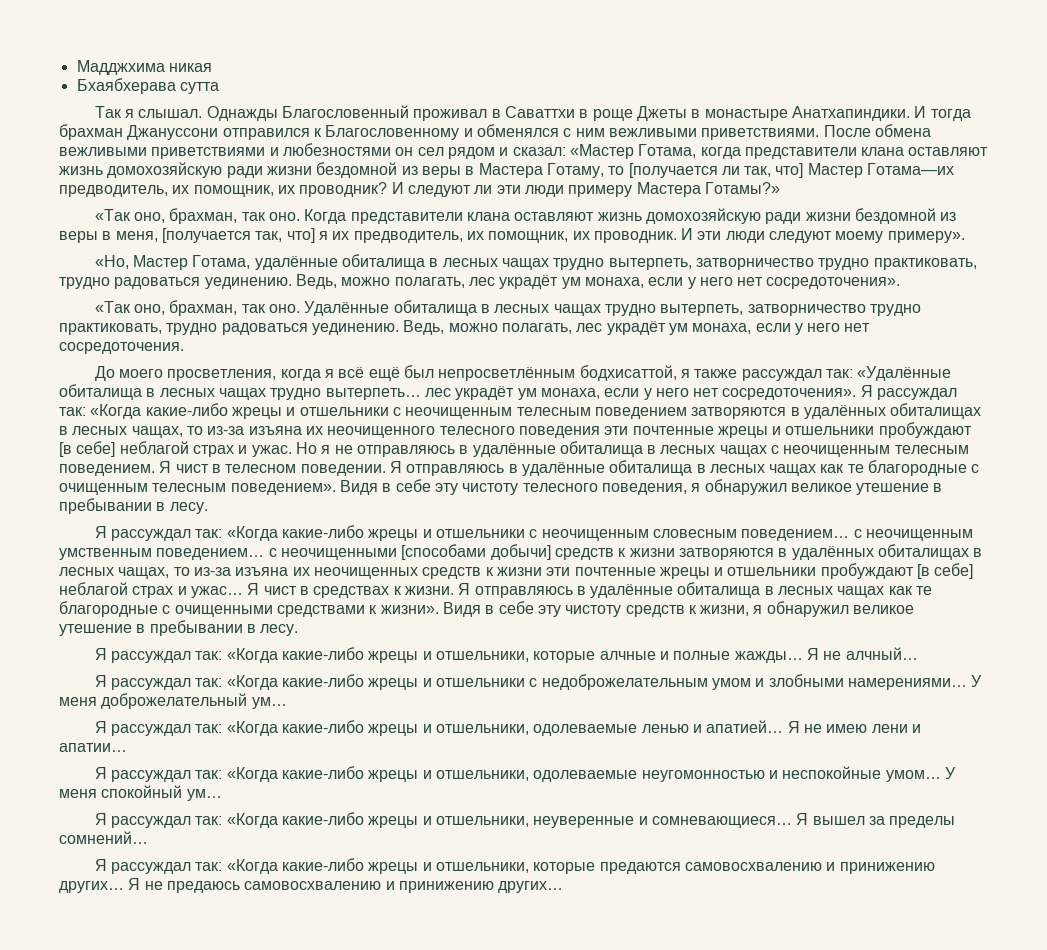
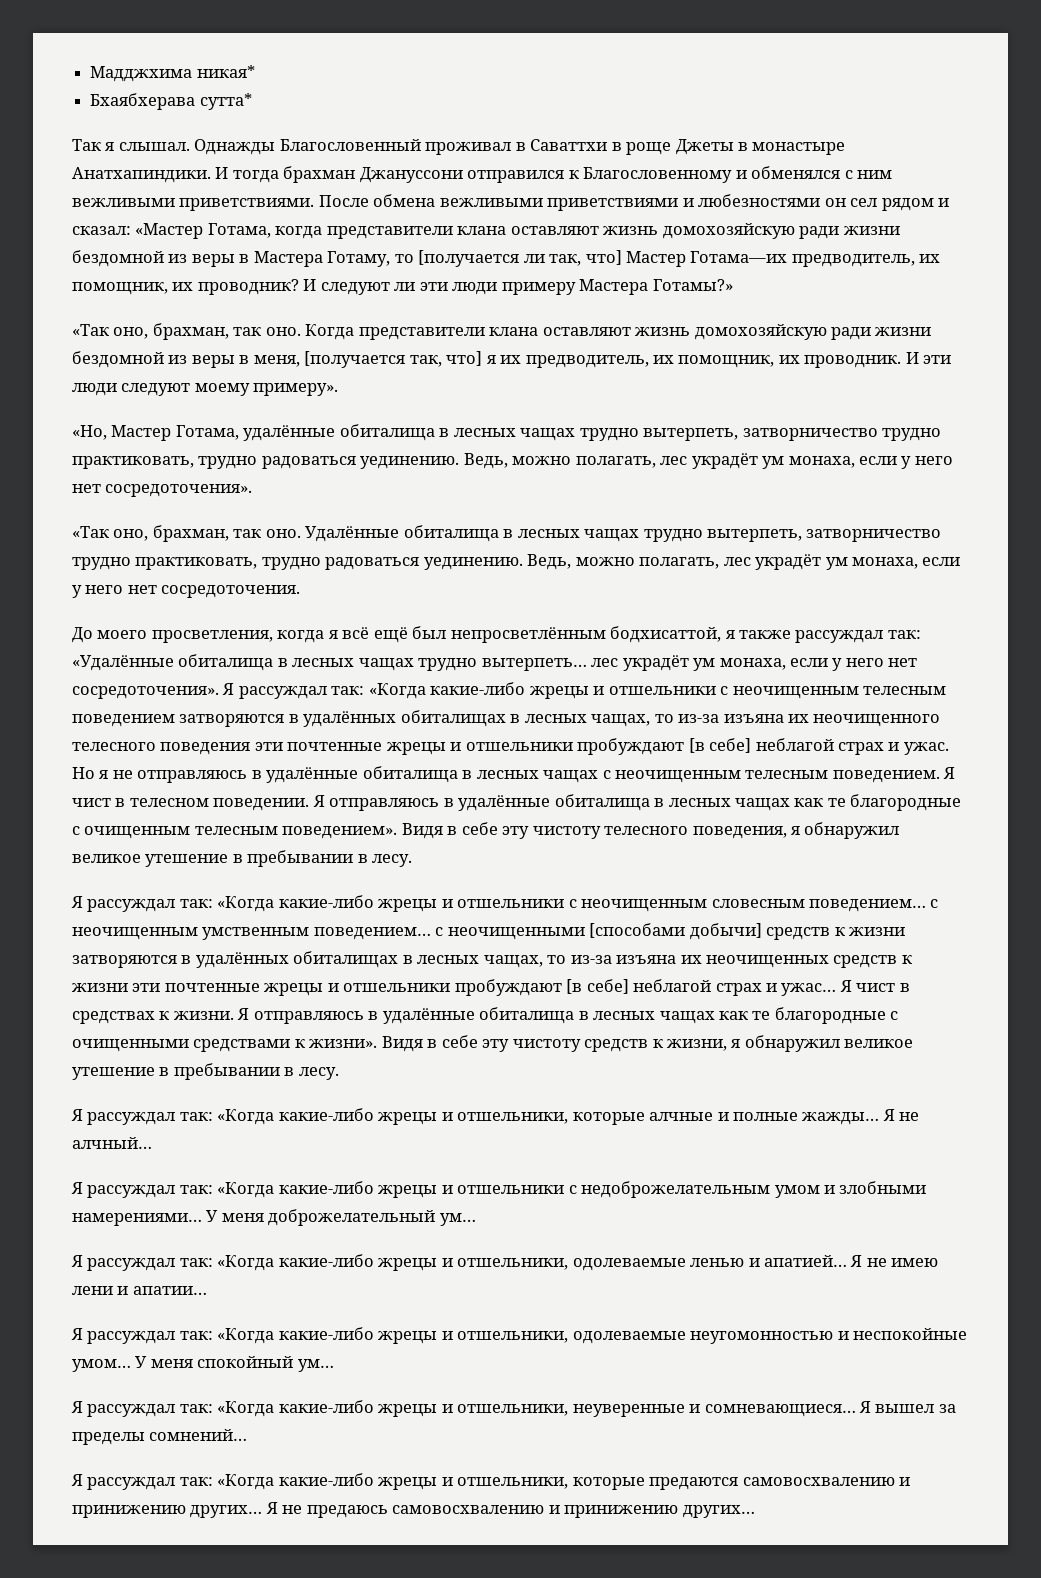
- Мадджхима никая
+ Мадджхима никая*
- Бхаябхерава сутта
+ Бхаябхерава сутта*

